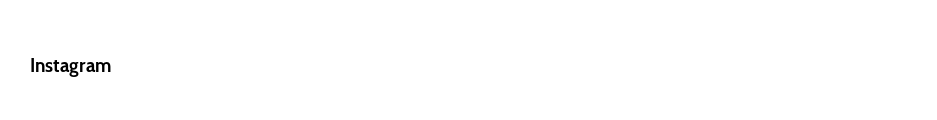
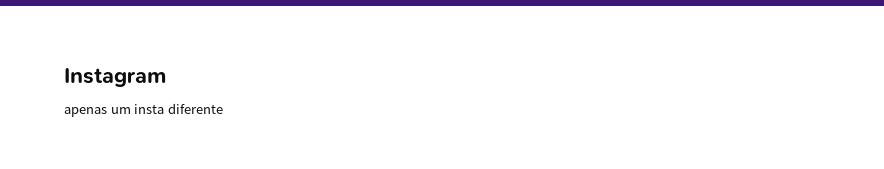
+ apenas um insta diferente

